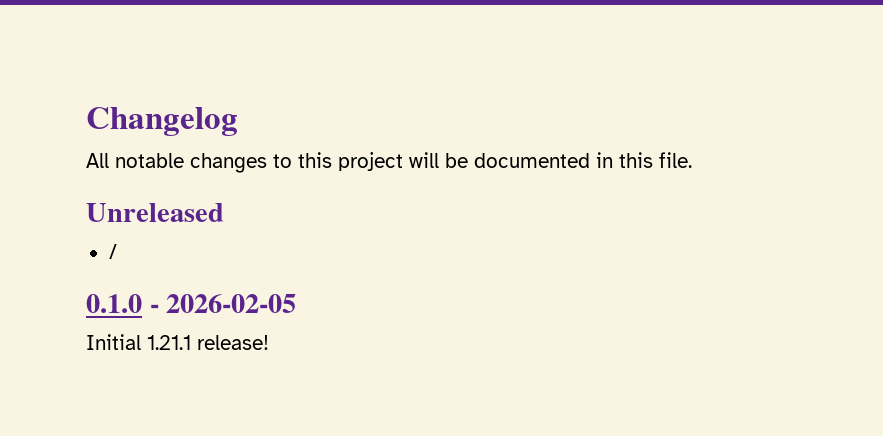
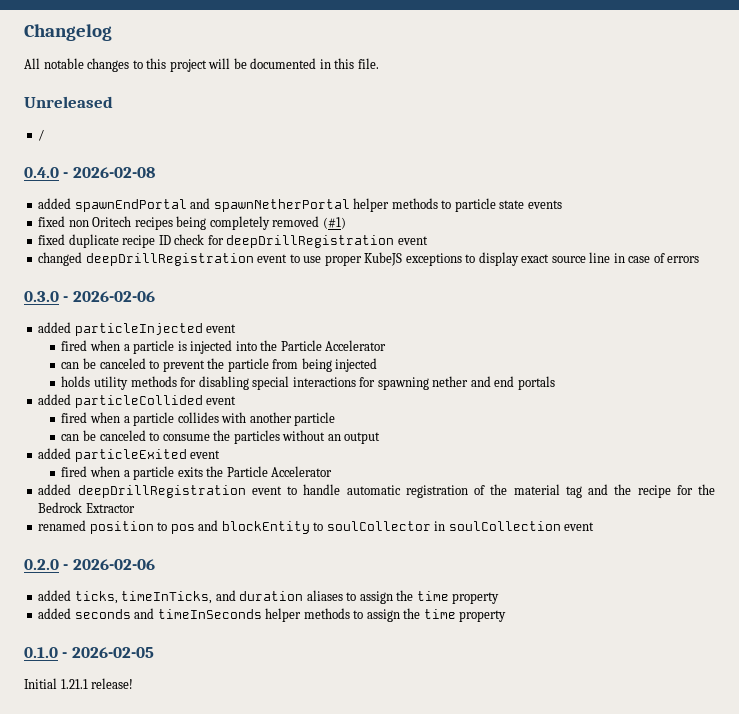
+ 0.4.0 - 2026-02-08
+ added spawnEndPortal and spawnNetherPortal helper methods to particle state events
+ fixed non Oritech recipes being completely removed (#1)
+ fixed duplicate recipe ID check for deepDrillRegistration event
+ changed deepDrillRegistration event to use proper KubeJS exceptions to display exact source line in case of errors
+ 0.3.0 - 2026-02-06
+ added particleInjected event
+ fired when a particle is injected into the Particle Accelerator
+ can be canceled to prevent the particle from being injected
+ holds utility methods for disabling special interactions for spawning nether and end portals
+ added particleCollided event
+ fired when a particle collides with another particle
+ can be canceled to consume the particles without an output
+ added particleExited event
+ fired when a particle exits the Particle Accelerator
+ added deepDrillRegistration event to handle automatic registration of the material tag and the recipe for the Bedrock Extractor
+ renamed position to pos and blockEntity to soulCollector in soulCollection event
+ 0.2.0 - 2026-02-06
+ added ticks, timeInTicks, and duration aliases to assign the time property
+ added seconds and timeInSeconds helper methods to assign the time property

